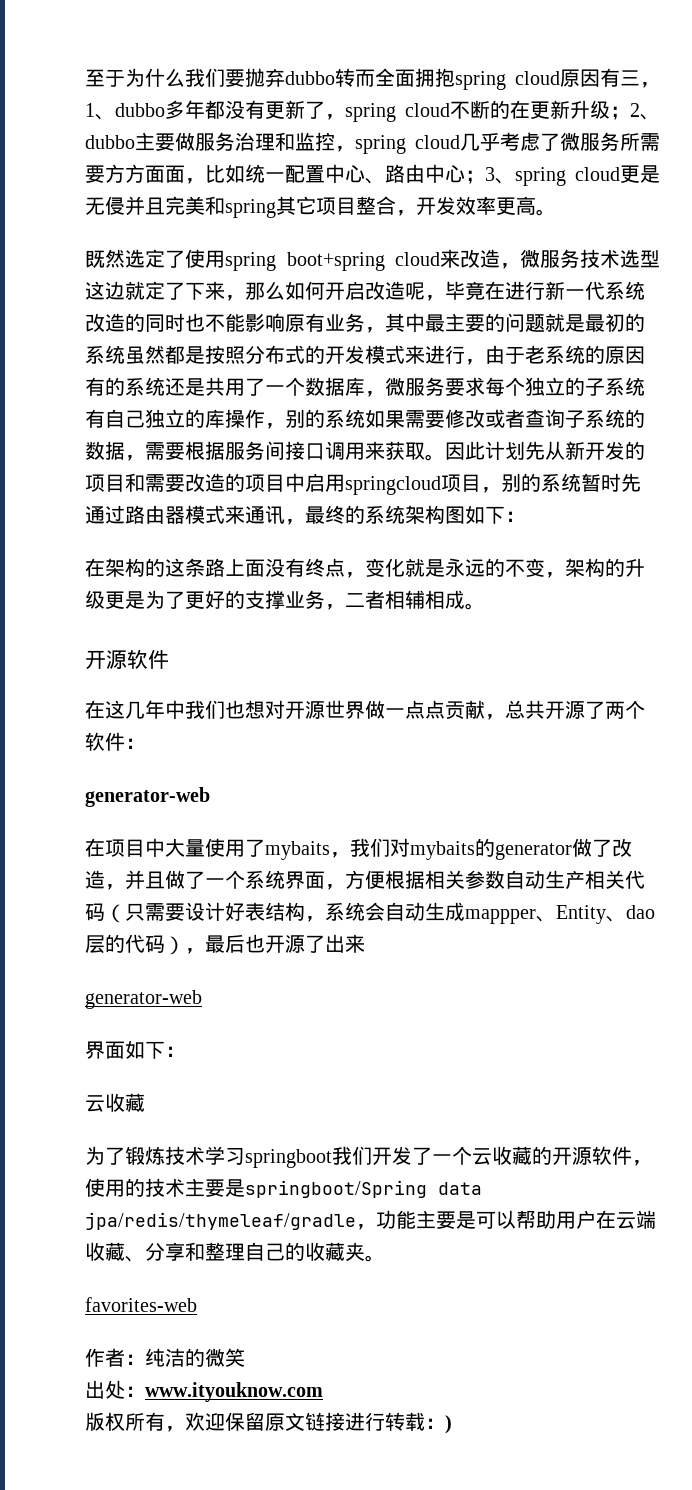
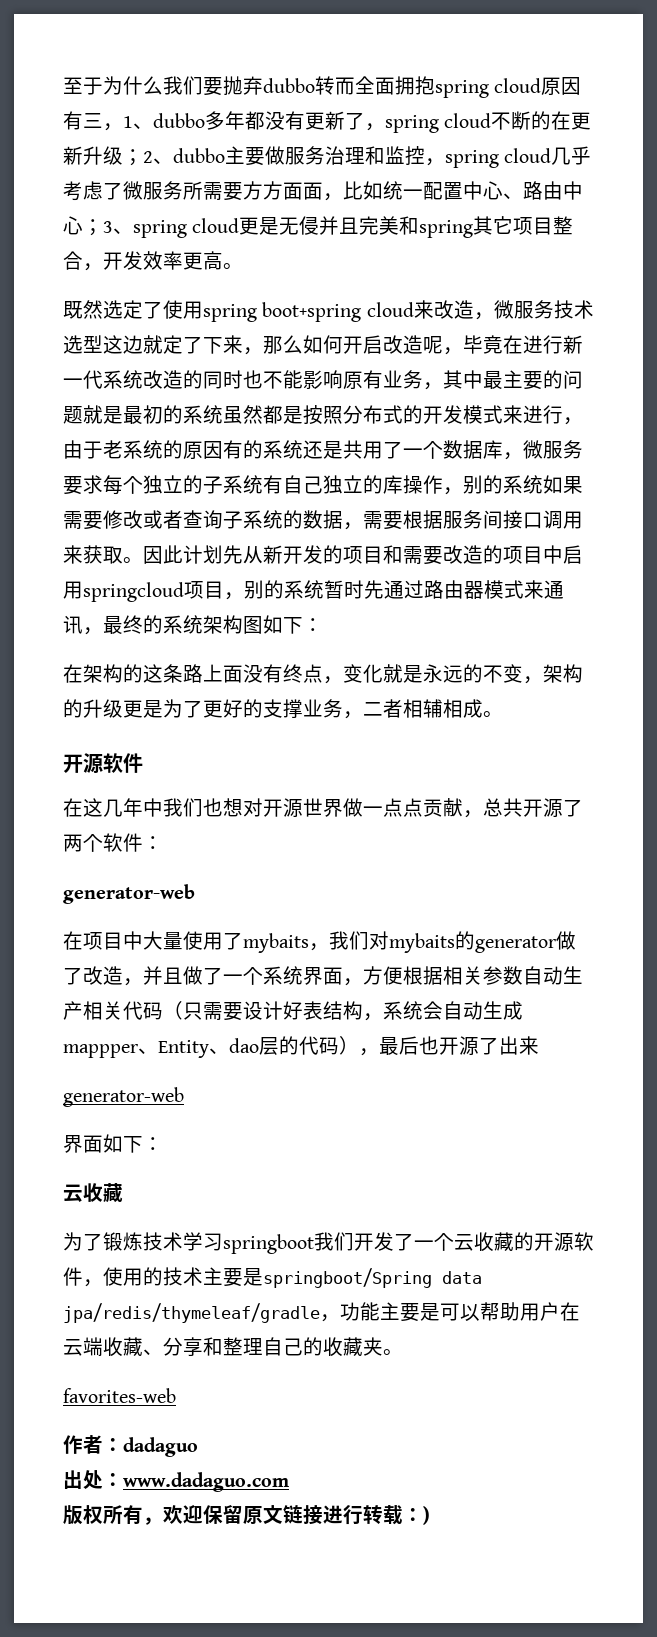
- 作者：纯洁的微笑
+ 作者：dadaguo
- 出处：www.ityouknow.com
+ 出处：www.dadaguo.com

